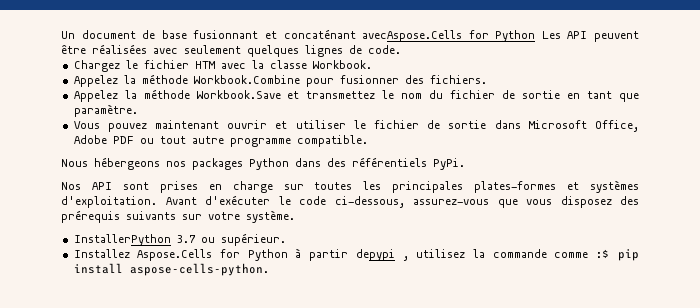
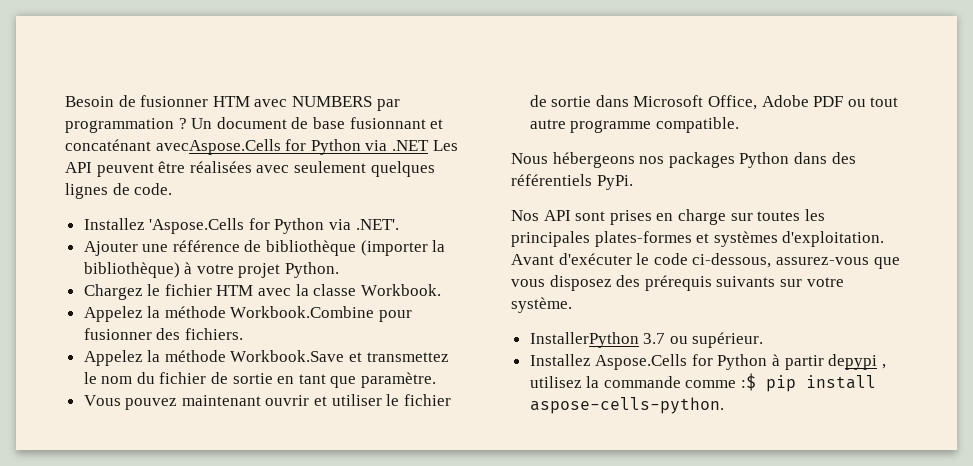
+ Besoin de fusionner HTM avec NUMBERS par programmation ?
- Un document de base fusionnant et concaténant avecAspose.Cells for Python Les API peuvent être réalisées avec seulement quelques lignes de code.
+ Un document de base fusionnant et concaténant avecAspose.Cells for Python via .NET Les API peuvent être réalisées avec seulement quelques lignes de code.
+ Installez 'Aspose.Cells for Python via .NET'.
+ Ajouter une référence de bibliothèque (importer la bibliothèque) à votre projet Python.

